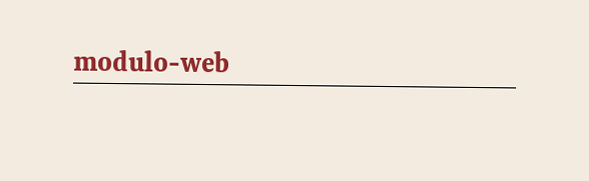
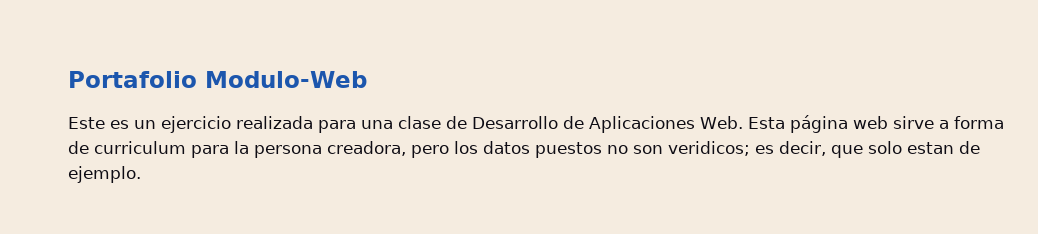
- modulo-web
+ Portafolio Modulo-Web
+ Este es un ejercicio realizada para una clase de Desarrollo de Aplicaciones Web. Esta página web sirve a forma de curriculum para la persona creadora, pero los datos puestos no son veridicos; es decir, que solo estan de ejemplo.

